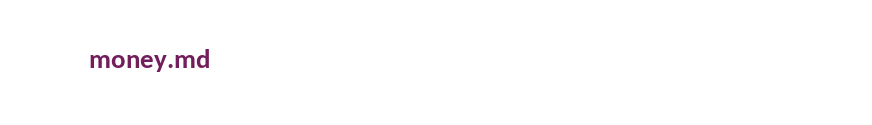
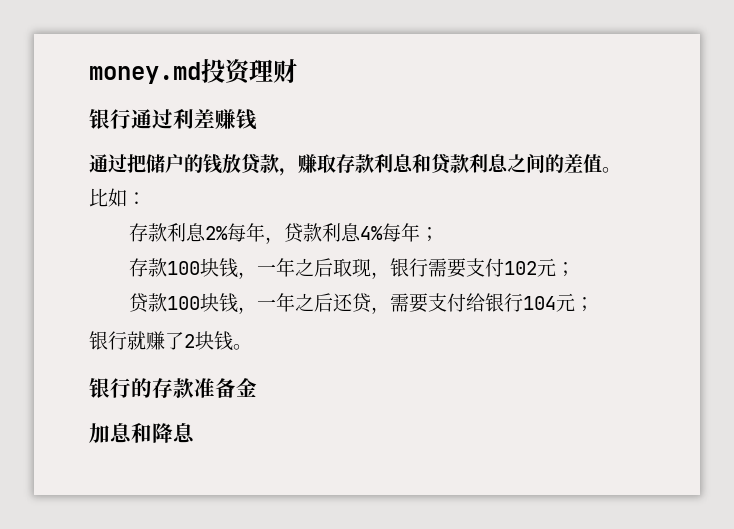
- money.md
+ money.md投资理财
+ 银行通过利差赚钱
+ 通过把储户的钱放贷款，赚取存款利息和贷款利息之间的差值。
+ 比如：
+ 存款利息2%每年，贷款利息4%每年；
+ 存款100块钱，一年之后取现，银行需要支付102元；
+ 贷款100块钱，一年之后还贷，需要支付给银行104元；
+ 银行就赚了2块钱。
+ 银行的存款准备金
+ 加息和降息

